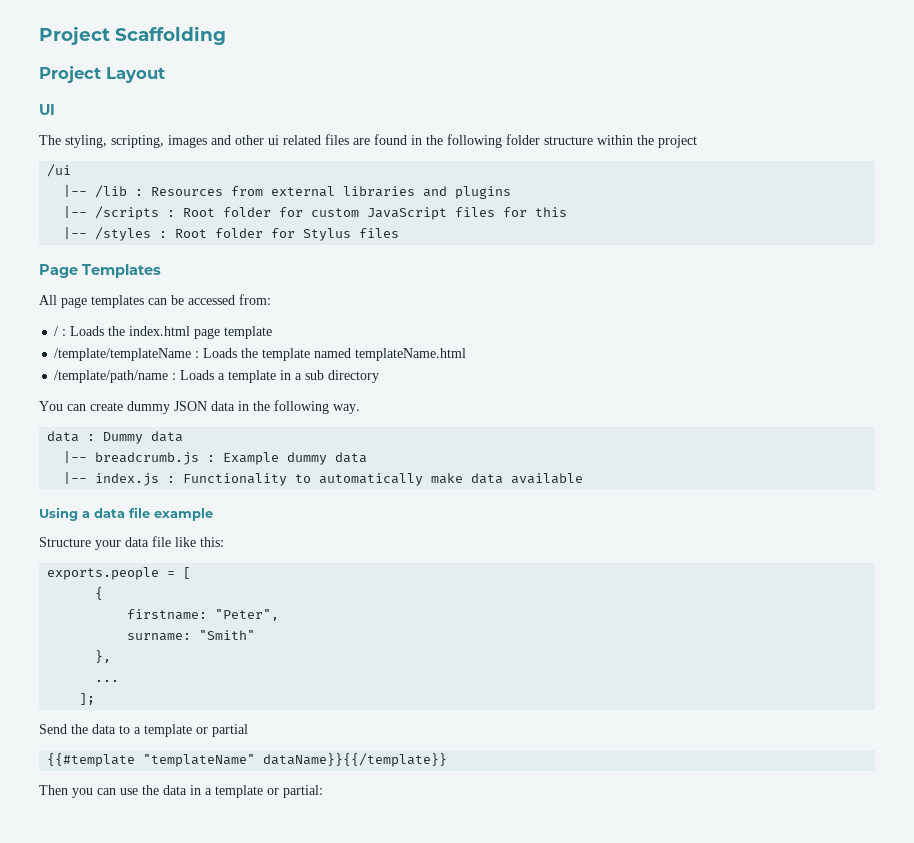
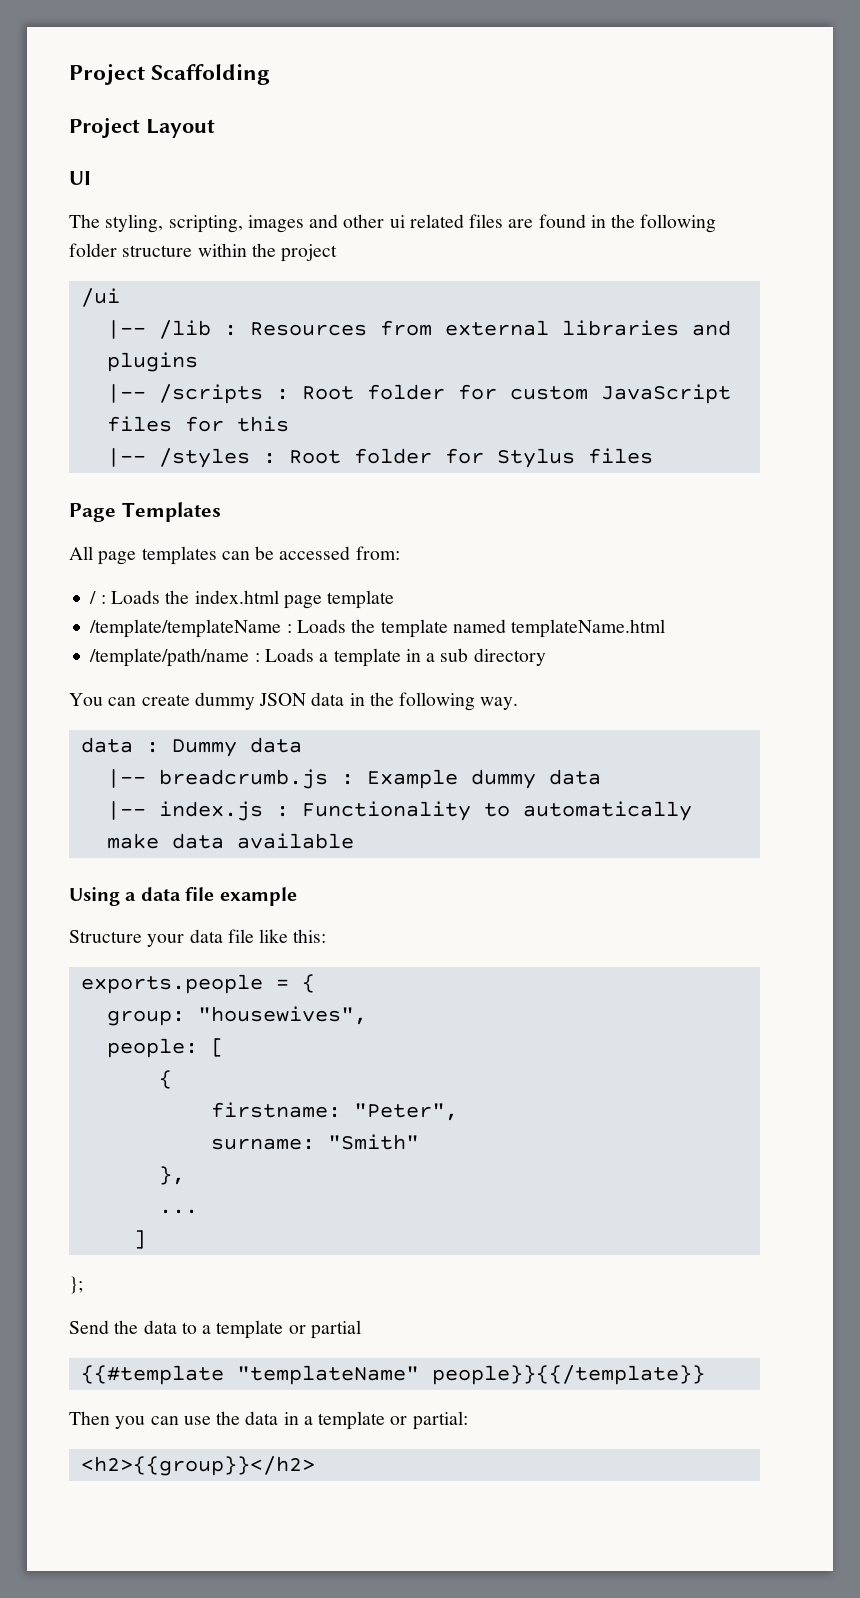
- exports.people = [
+ exports.people = {
+ group: "housewives",
+ people: [
- ];
+ ]
+ };
- {{#template "templateName" dataName}}{{/template}}
+ {{#template "templateName" people}}{{/template}}
+ <h2>{{group}}</h2>

